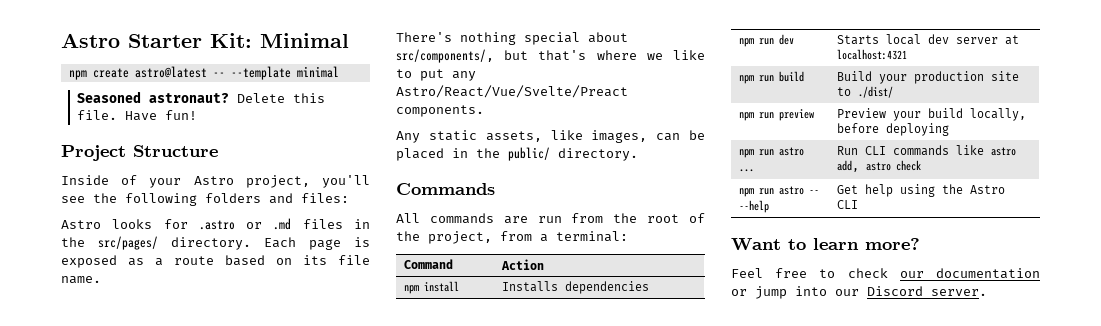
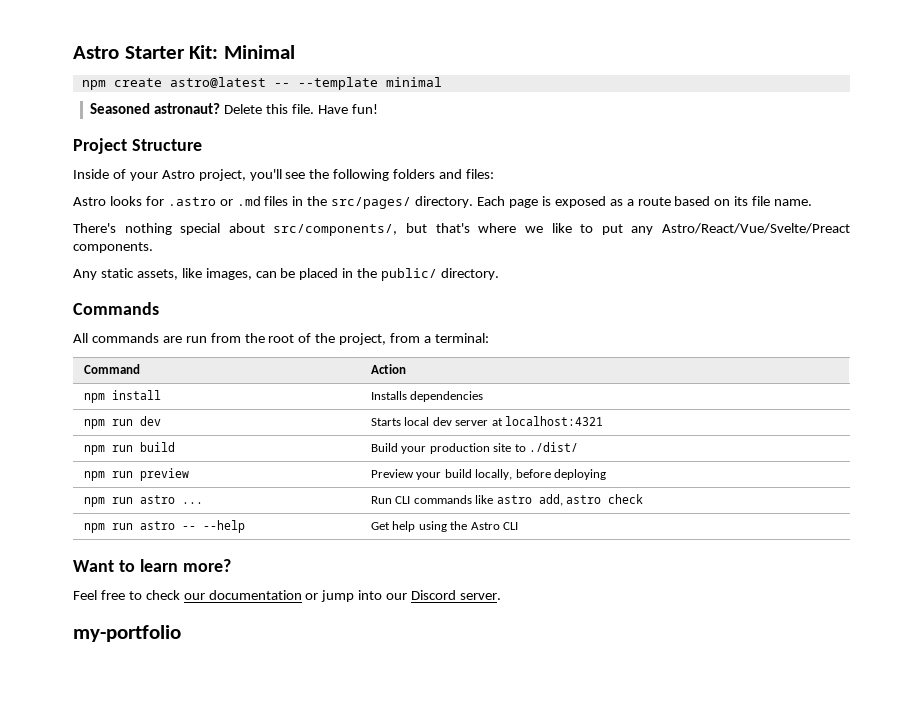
+ my-portfolio

